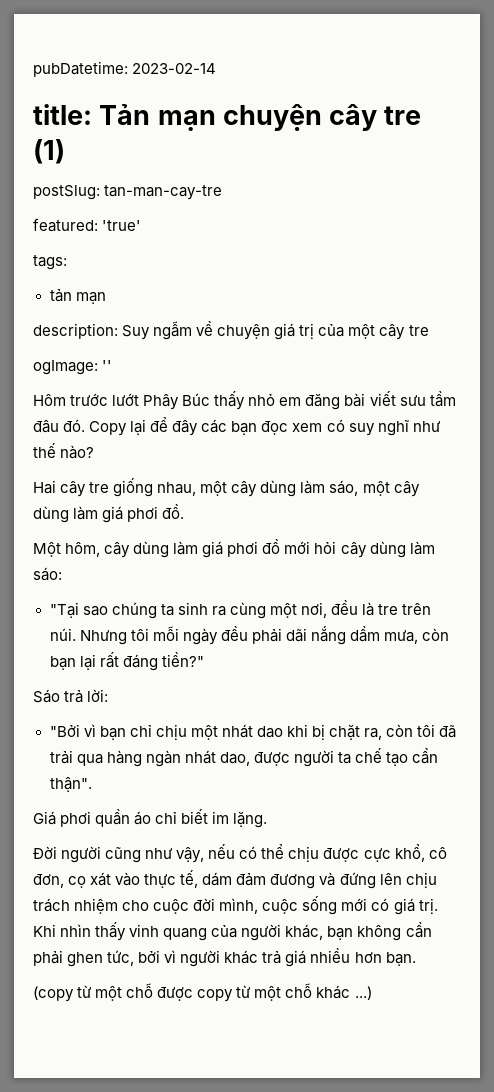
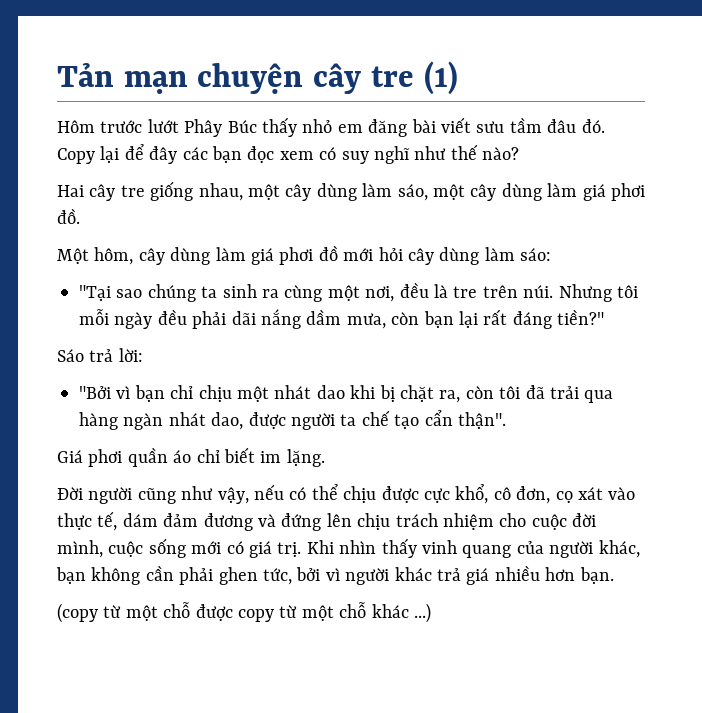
- pubDatetime: 2023-02-14
- title: Tản mạn chuyện cây tre (1)
+ Tản mạn chuyện cây tre (1)
- postSlug: tan-man-cay-tre
- featured: 'true'
- tags:
- tản mạn
- description: Suy ngẫm về chuyện giá trị của một cây tre
- ogImage: ''

